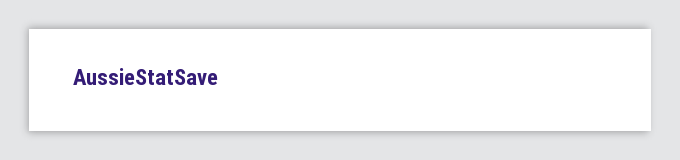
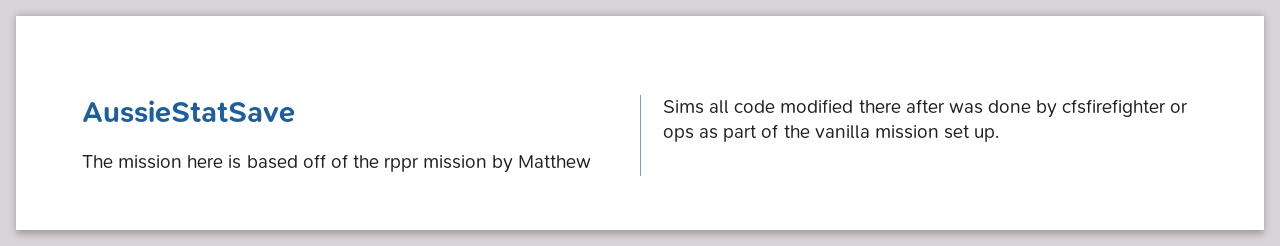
+ The mission here is based off of the rppr mission by Matthew Sims all code modified there after was done by cfsfirefighter or ops as part of the vanilla mission set up.

